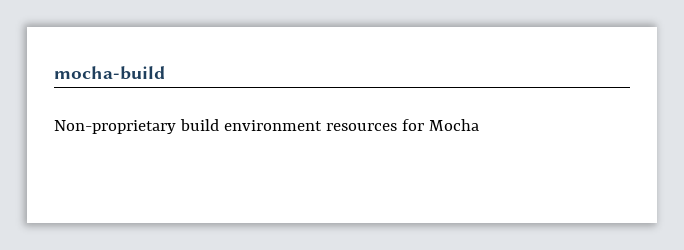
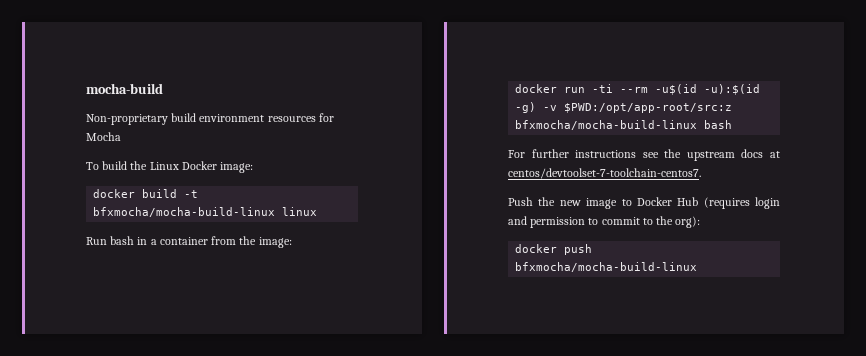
+ To build the Linux Docker image:
+ docker build -t bfxmocha/mocha-build-linux linux
+ Run bash in a container from the image:
+ docker run -ti --rm -u$(id -u):$(id -g) -v $PWD:/opt/app-root/src:z bfxmocha/mocha-build-linux bash
+ For further instructions see the upstream docs at centos/devtoolset-7-toolchain-centos7.
+ Push the new image to Docker Hub (requires login and permission to commit to the org):
+ docker push bfxmocha/mocha-build-linux

